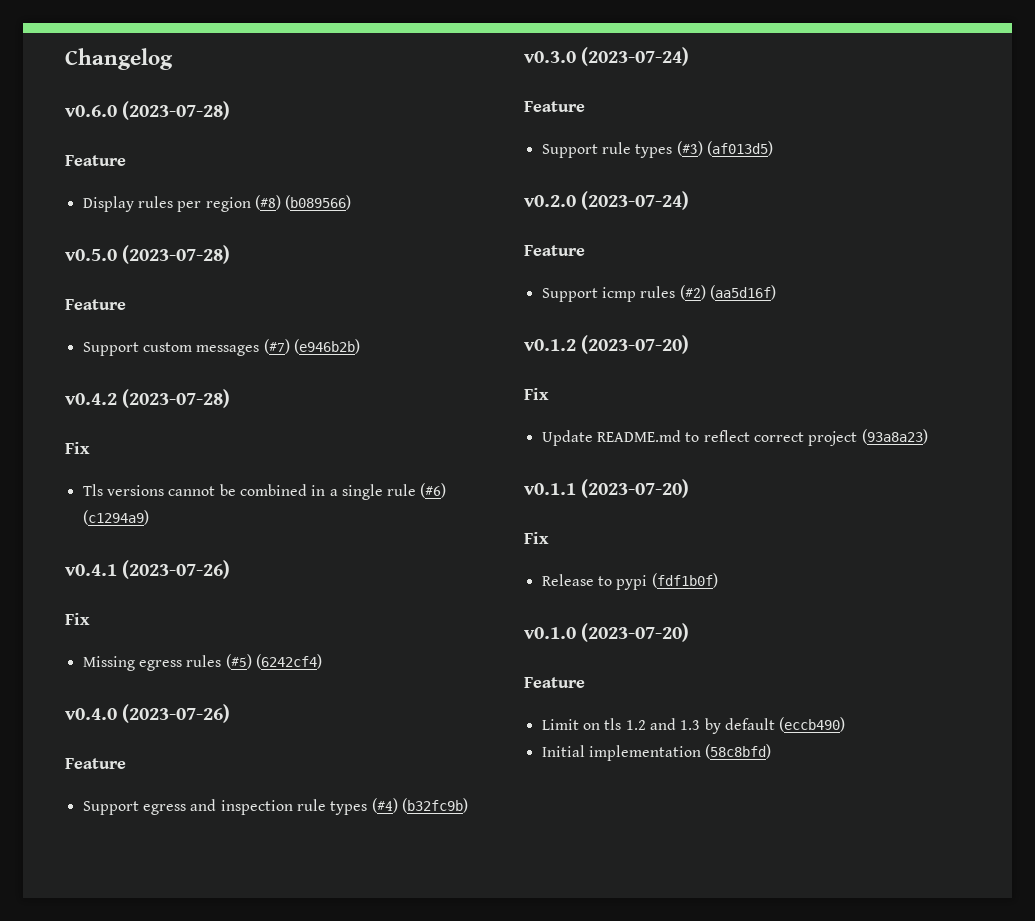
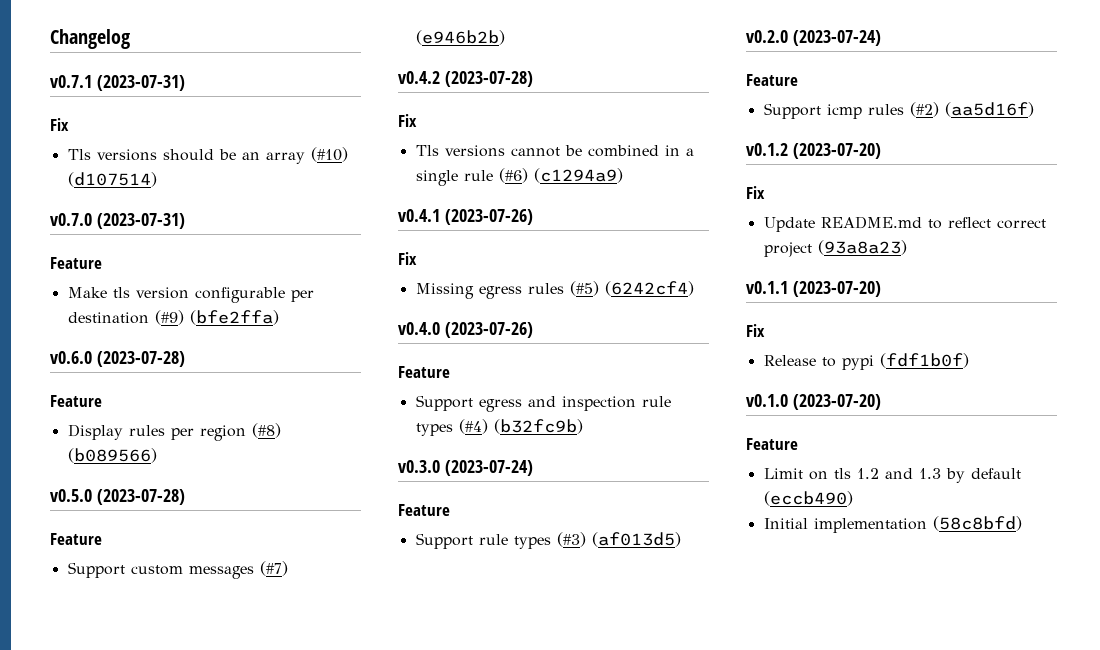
+ v0.7.1 (2023-07-31)
+ Fix
+ Tls versions should be an array (#10) (d107514)
+ v0.7.0 (2023-07-31)
+ Feature
+ Make tls version configurable per destination (#9) (bfe2ffa)

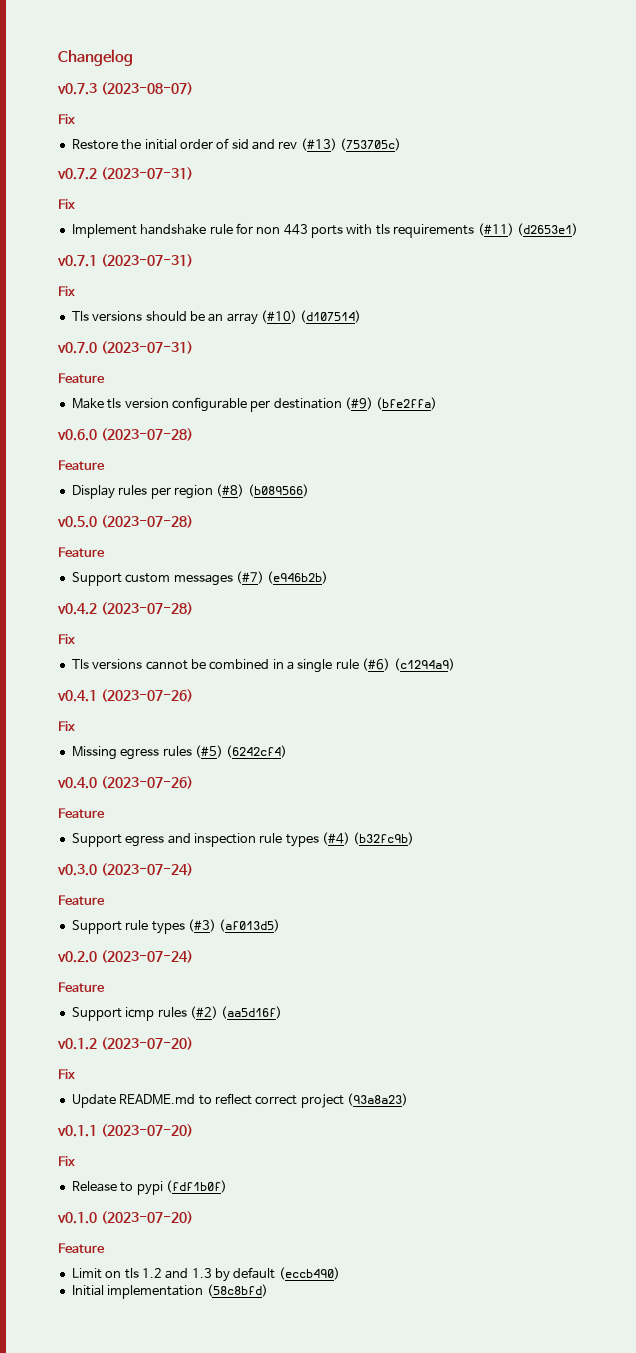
+ v0.7.3 (2023-08-07)
+ Fix
+ Restore the initial order of sid and rev (#13) (753705c)
+ v0.7.2 (2023-07-31)
+ Fix
+ Implement handshake rule for non 443 ports with tls requirements (#11) (d2653e1)

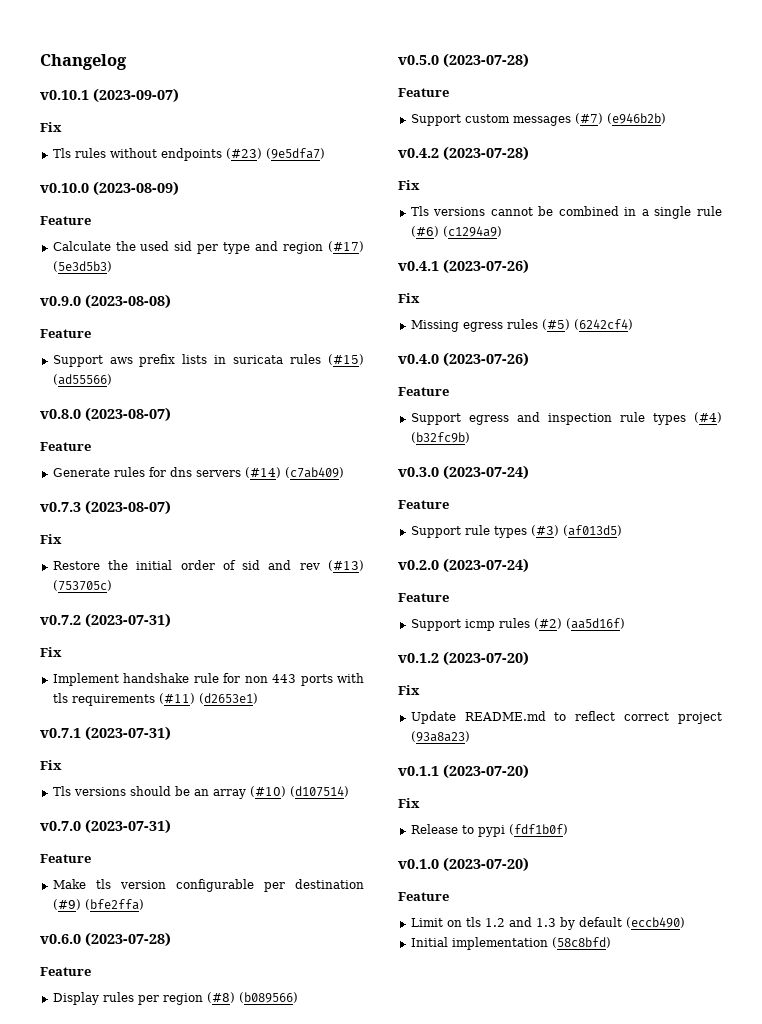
+ v0.10.1 (2023-09-07)
+ Fix
+ Tls rules without endpoints (#23) (9e5dfa7)
+ v0.10.0 (2023-08-09)
+ Feature
+ Calculate the used sid per type and region (#17) (5e3d5b3)
+ v0.9.0 (2023-08-08)
+ Feature
+ Support aws prefix lists in suricata rules (#15) (ad55566)
+ v0.8.0 (2023-08-07)
+ Feature
+ Generate rules for dns servers (#14) (c7ab409)

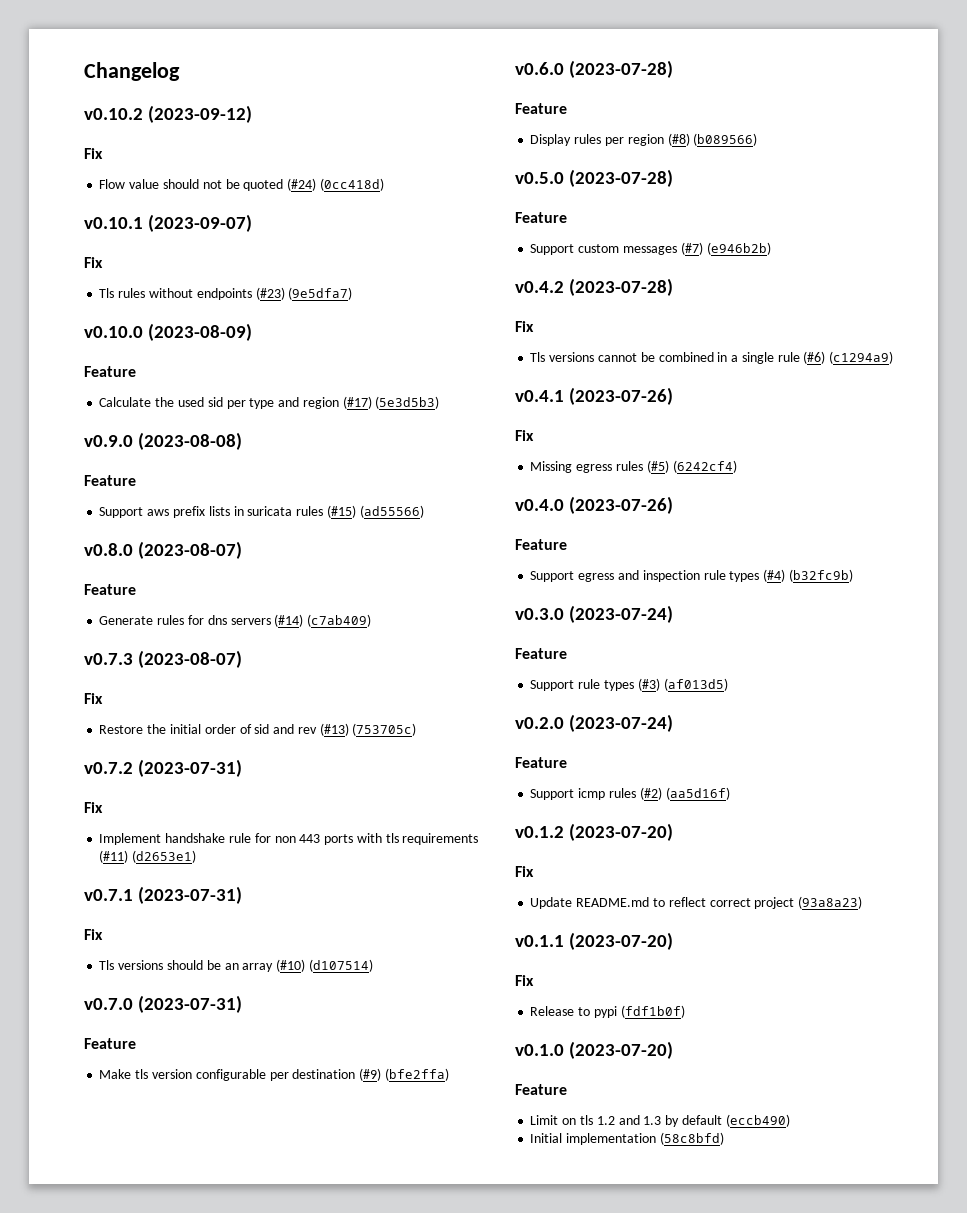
+ v0.10.2 (2023-09-12)
+ Fix
+ Flow value should not be quoted (#24) (0cc418d)

